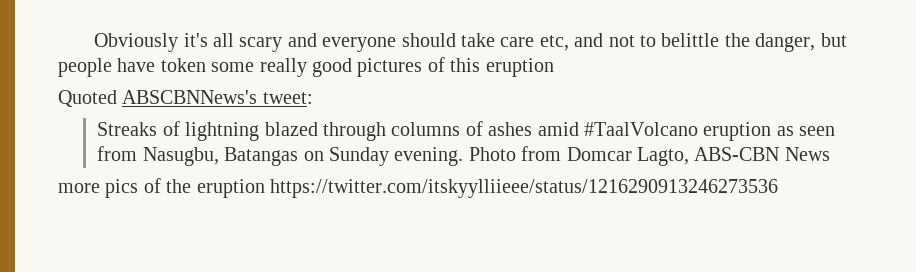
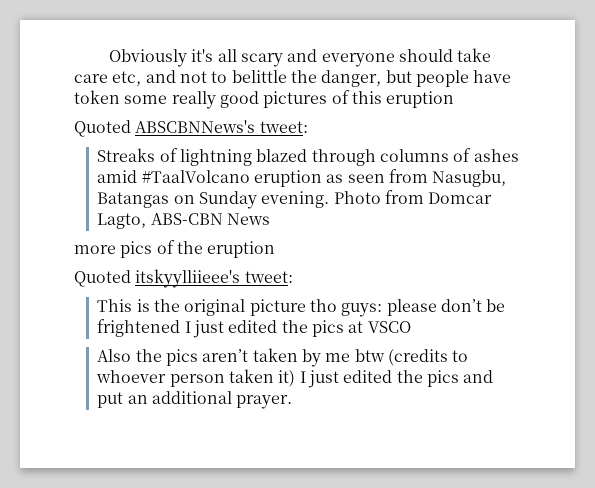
- more pics of the eruption https://twitter.com/itskyylliieee/status/1216290913246273536
+ more pics of the eruption
+ Quoted itskyylliieee's tweet:
+ This is the original picture tho guys: please don’t be frightened I just edited the pics at VSCO
+ Also the pics aren’t taken by me btw (credits to whoever person taken it) I just edited the pics and put an additional prayer.

